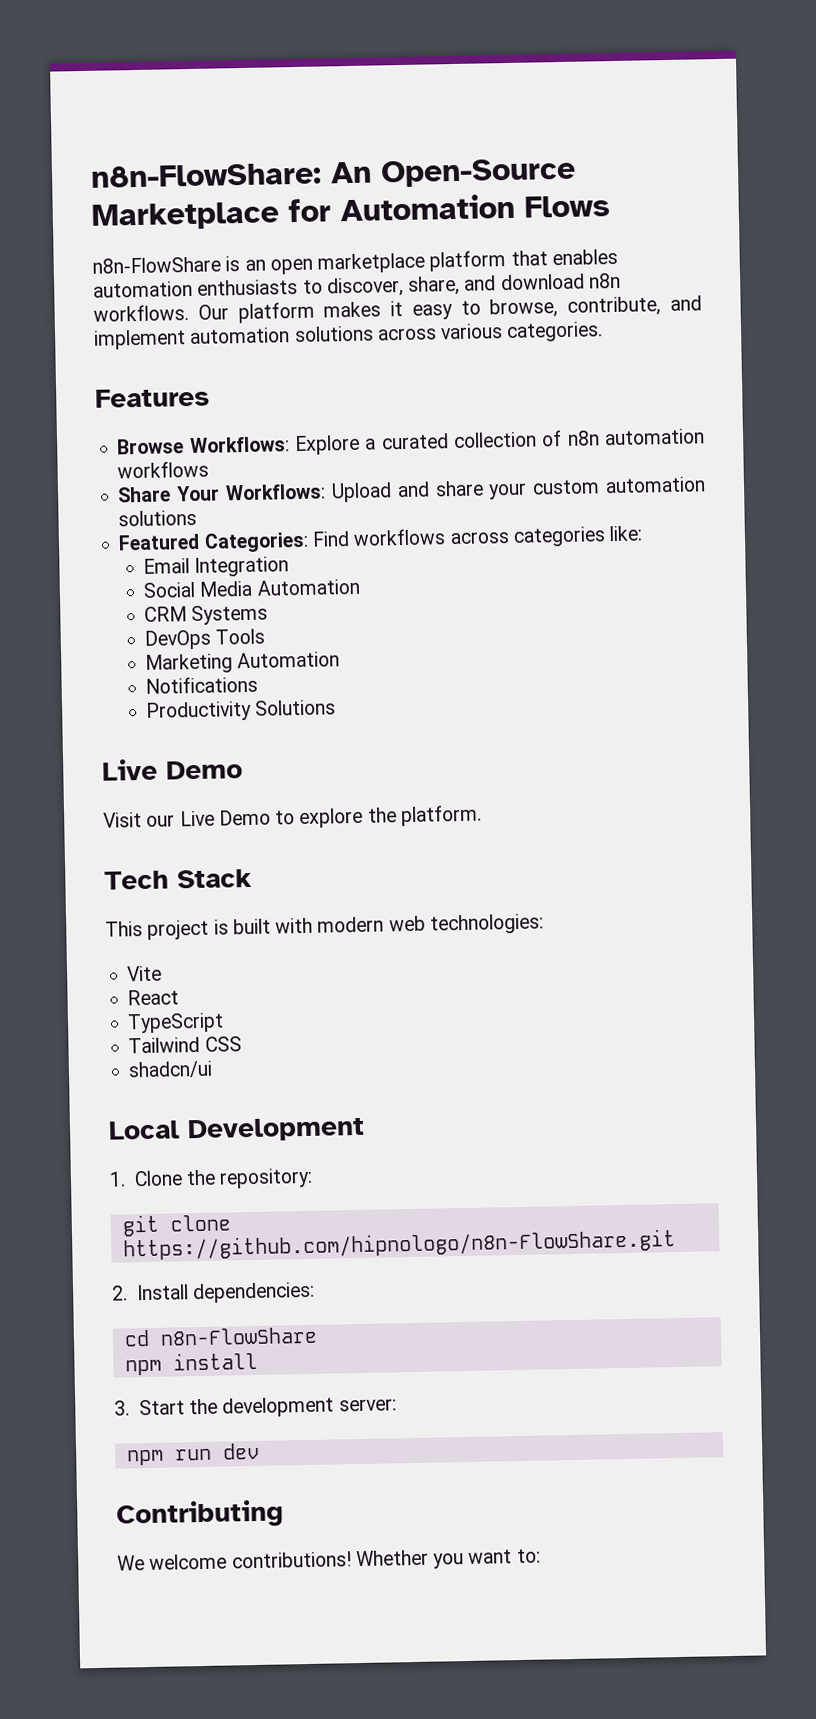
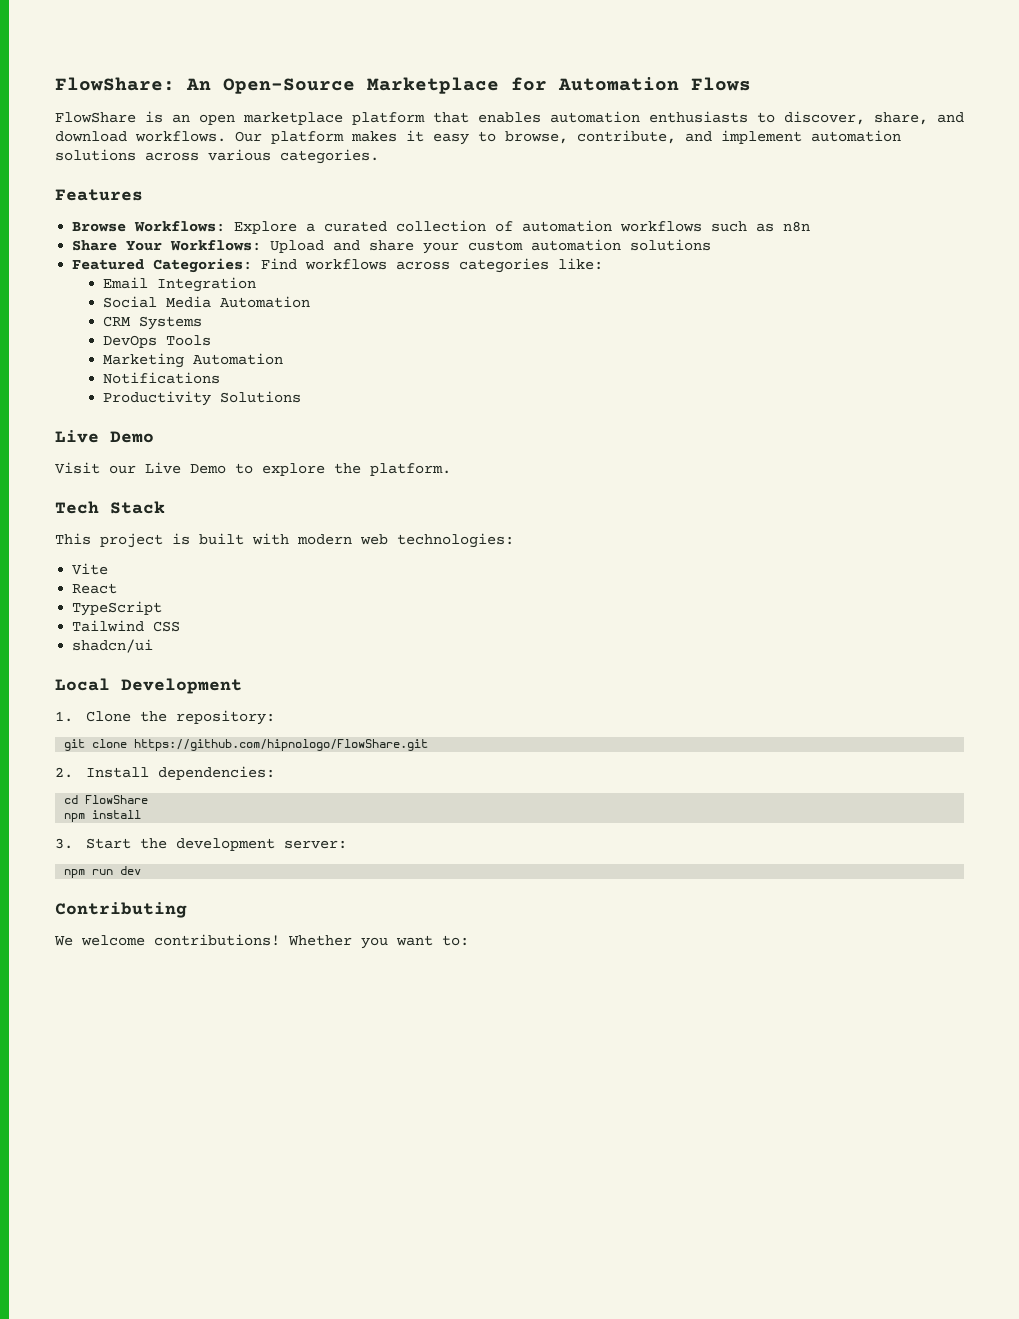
- n8n-FlowShare: An Open-Source Marketplace for Automation Flows
+ FlowShare: An Open-Source Marketplace for Automation Flows
- n8n-FlowShare is an open marketplace platform that enables automation enthusiasts to discover, share, and download n8n workflows.
+ FlowShare is an open marketplace platform that enables automation enthusiasts to discover, share, and download workflows.
- Browse Workflows: Explore a curated collection of n8n automation workflows
+ Browse Workflows: Explore a curated collection of automation workflows such as n8n
- git clone https://github.com/hipnologo/n8n-FlowShare.git
+ git clone https://github.com/hipnologo/FlowShare.git
- cd n8n-FlowShare
+ cd FlowShare

